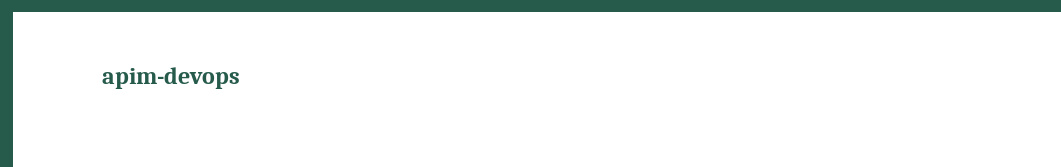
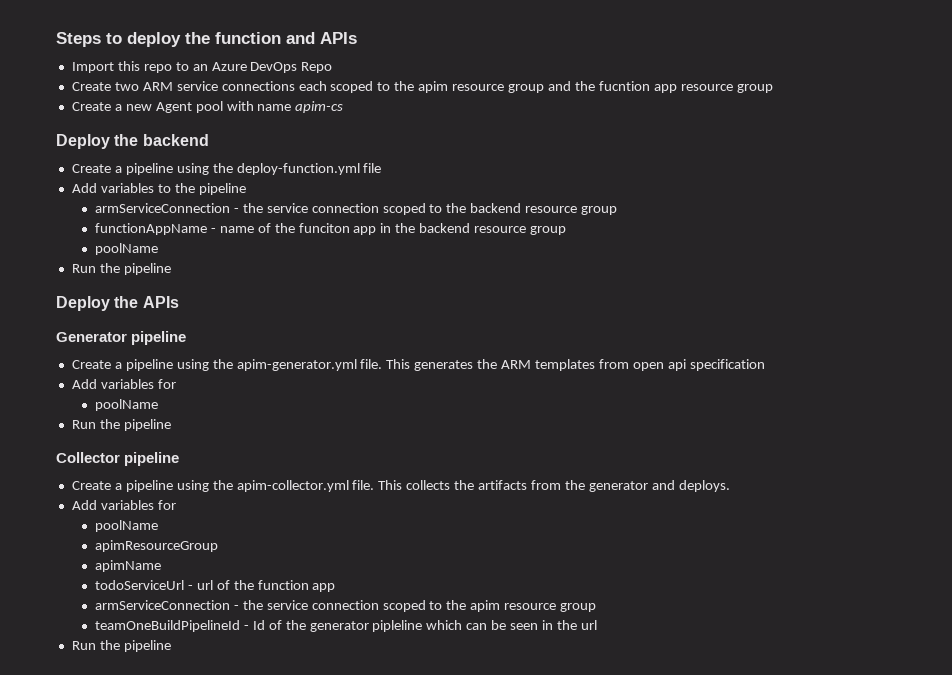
- apim-devops
+ Steps to deploy the function and APIs
+ Import this repo to an Azure DevOps Repo
+ Create two ARM service connections each scoped to the apim resource group and the fucntion app resource group
+ Create a new Agent pool with name apim-cs
+ Deploy the backend
+ Create a pipeline using the deploy-function.yml file
+ Add variables to the pipeline
+ armServiceConnection - the service connection scoped to the backend resource group
+ functionAppName - name of the funciton app in the backend resource group
+ poolName
+ Run the pipeline
+ Deploy the APIs
+ Generator pipeline
+ Create a pipeline using the apim-generator.yml file. This generates the ARM templates from open api specification
+ Add variables for
+ poolName
+ Run the pipeline
+ Collector pipeline
+ Create a pipeline using the apim-collector.yml file. This collects the artifacts from the generator and deploys.
+ Add variables for
+ poolName
+ apimResourceGroup
+ apimName
+ todoServiceUrl - url of the function app
+ armServiceConnection - the service connection scoped to the apim resource group
+ teamOneBuildPipelineId - Id of the generator pipleline which can be seen in the url
+ Run the pipeline

